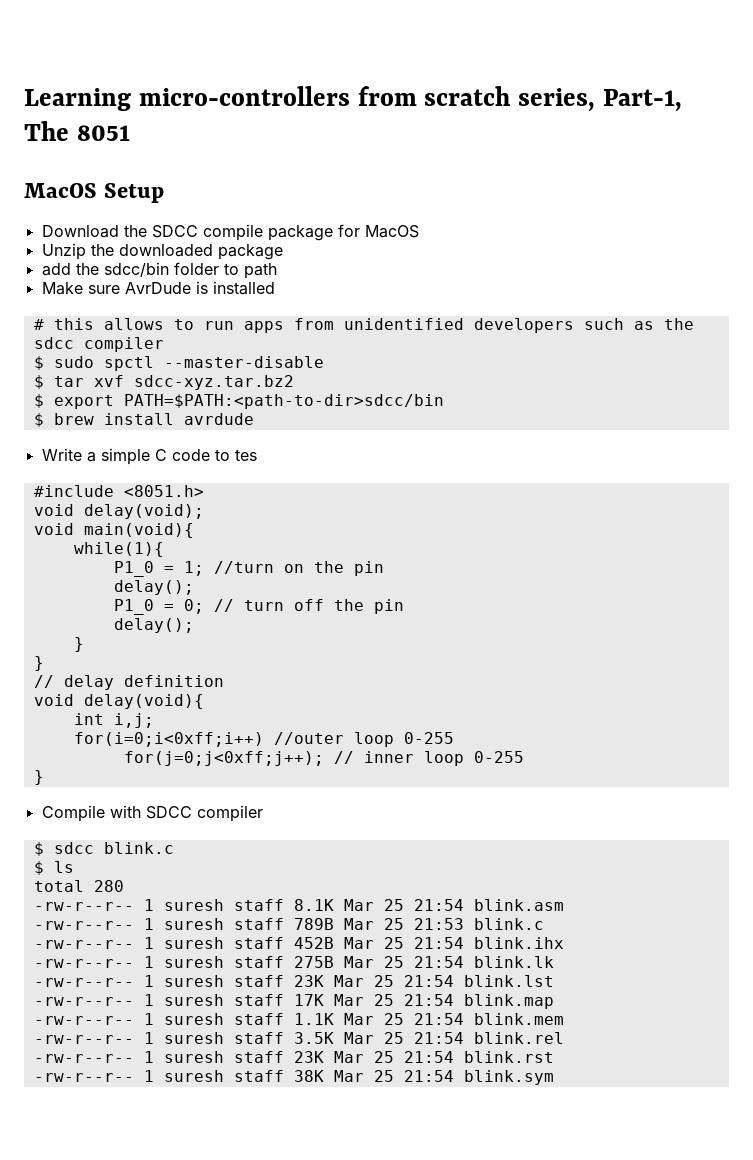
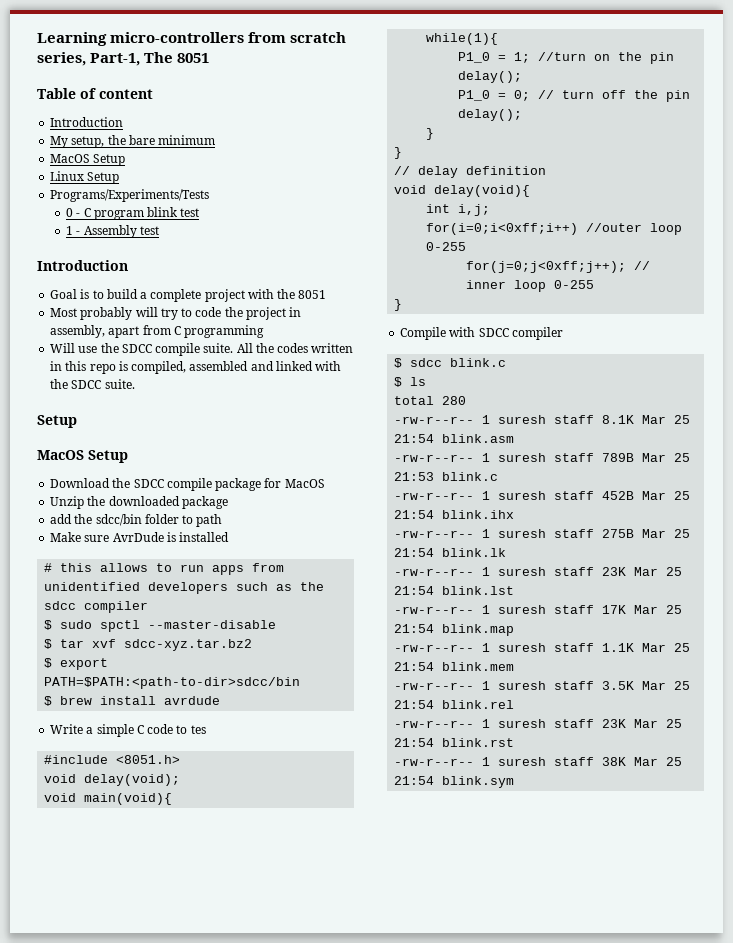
+ Table of content
+ Introduction
+ My setup, the bare minimum
+ MacOS Setup
+ Linux Setup
+ Programs/Experiments/Tests
+ 0 - C program blink test
+ 1 - Assembly test
+ Introduction
+ Goal is to build a complete project with the 8051
+ Most probably will try to code the project in assembly, apart from C programming
+ Will use the SDCC compile suite. All the codes written in this repo is compiled, assembled and linked with the SDCC suite.
+ Setup

